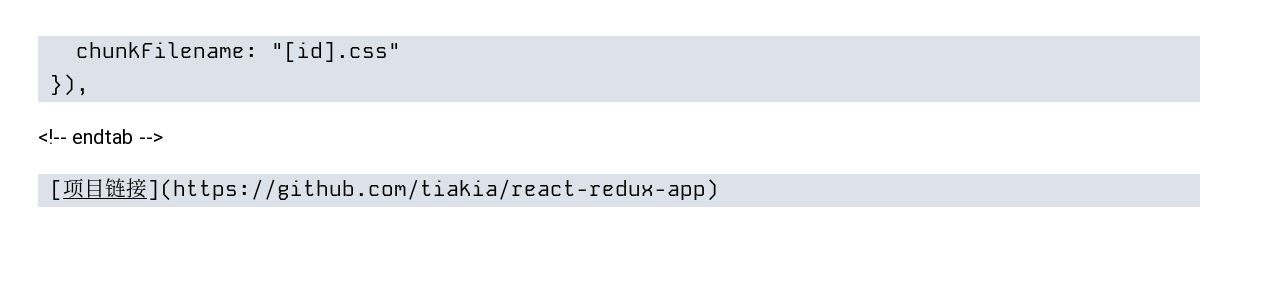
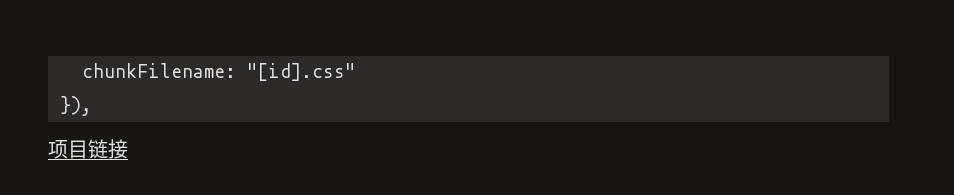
- <!-- endtab -->
- [项目链接](https://github.com/tiakia/react-redux-app)
+ 项目链接

